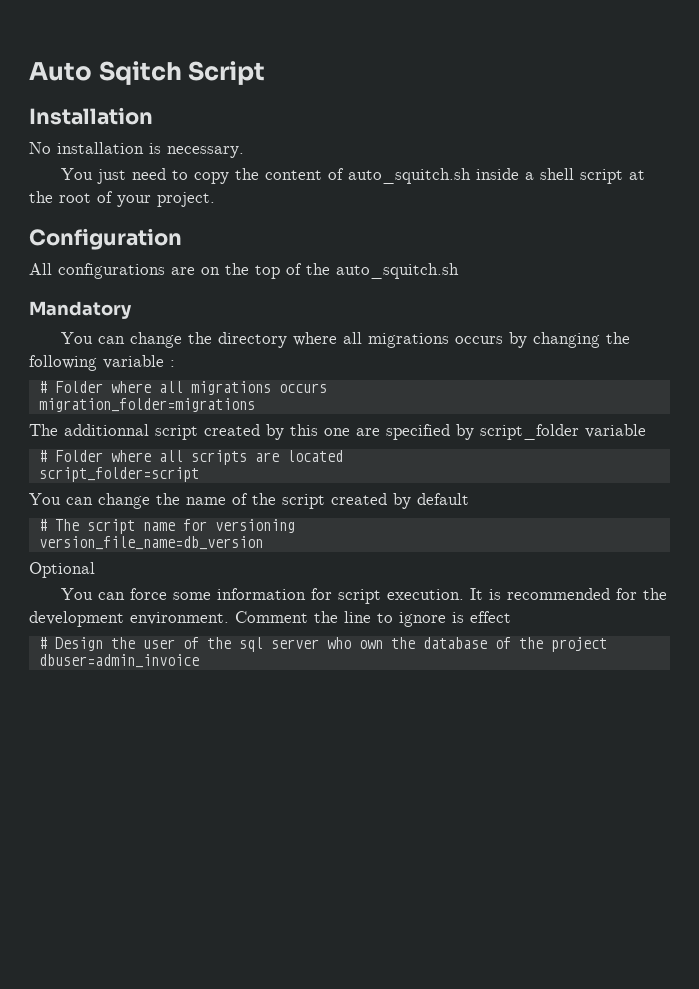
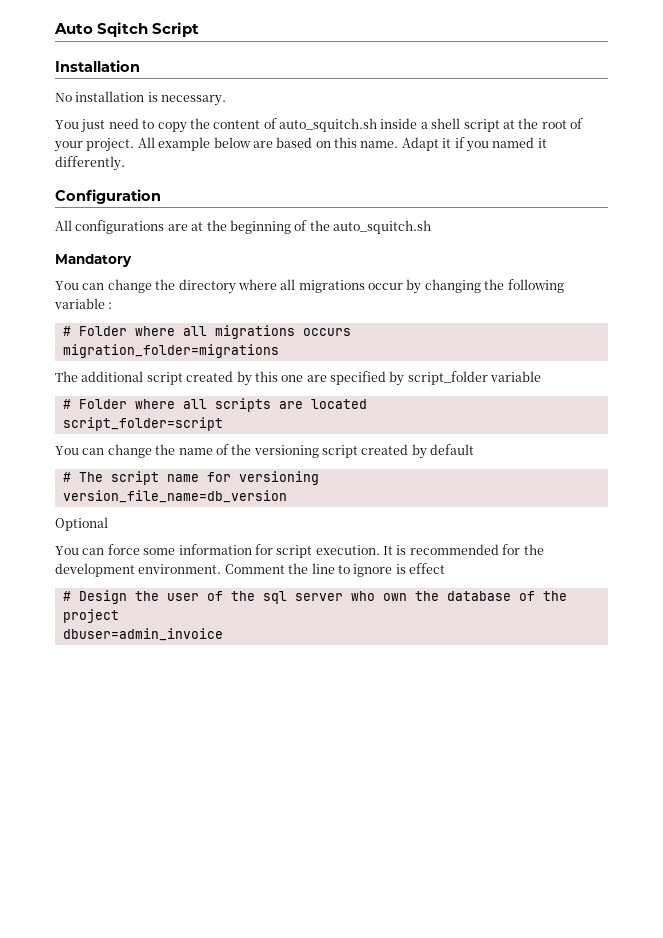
+ All example below are based on this name. Adapt it if you named it differently.
- All configurations are on the top of the auto_squitch.sh
+ All configurations are at the beginning of the auto_squitch.sh
- You can change the directory where all migrations occurs by changing the following variable :
+ You can change the directory where all migrations occur by changing the following variable :
- The additionnal script created by this one are specified by script_folder variable
+ The additional script created by this one are specified by script_folder variable
- You can change the name of the script created by default
+ You can change the name of the versioning script created by default

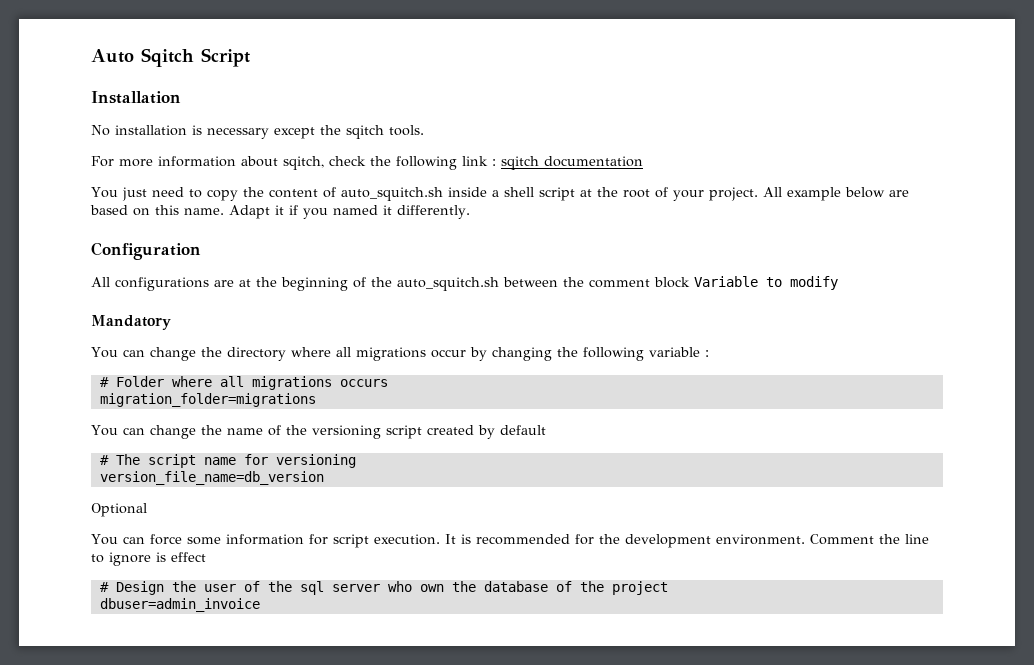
- No installation is necessary.
+ No installation is necessary except the sqitch tools.
+ For more information about sqitch, check the following link : sqitch documentation
- All configurations are at the beginning of the auto_squitch.sh
+ All configurations are at the beginning of the auto_squitch.sh between the comment block Variable to modify
- The additional script created by this one are specified by script_folder variable
- # Folder where all scripts are located
- script_folder=script

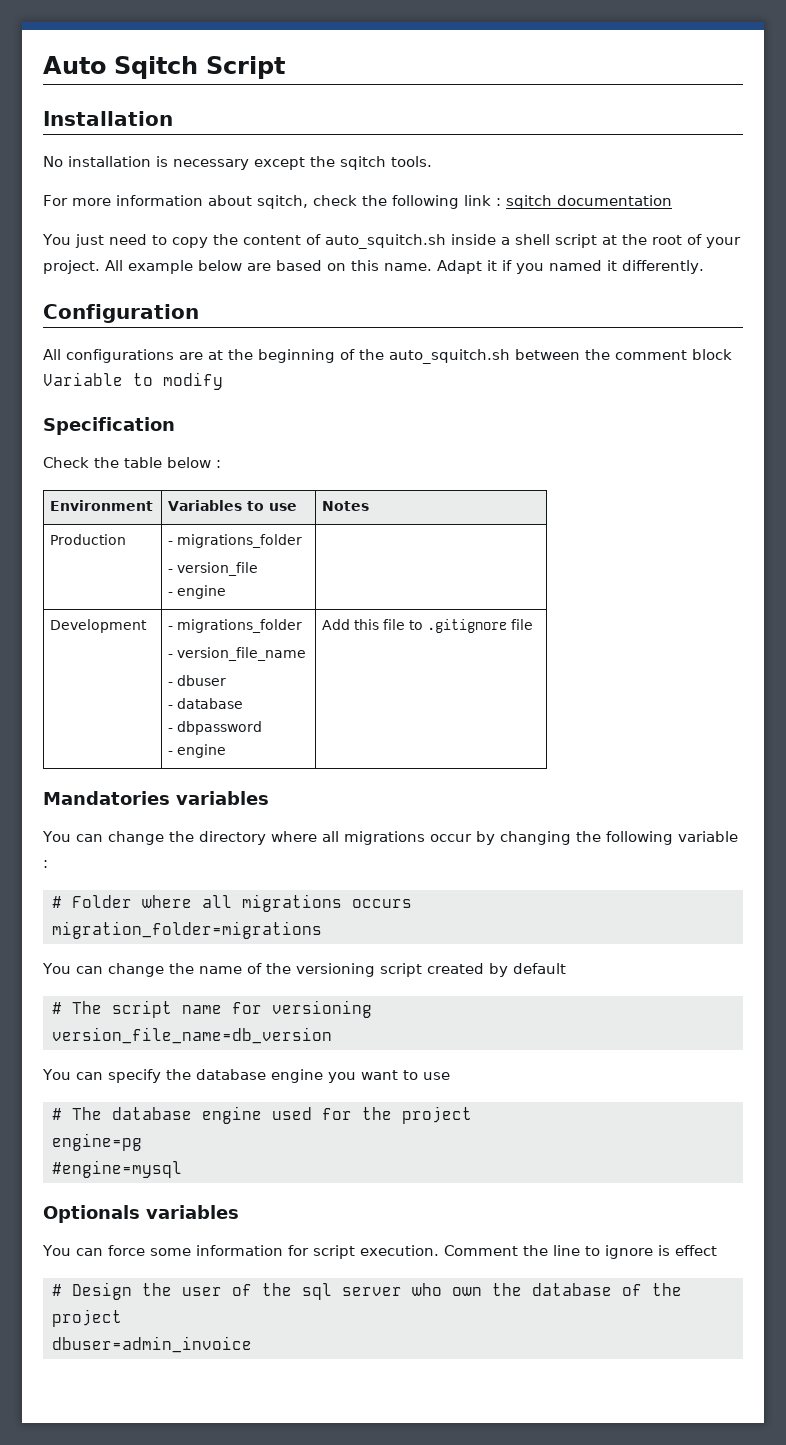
- Mandatory
+ Specification
+ Check the table below :
+ Environment | Variables to use | Notes
+ Production | - migrations_folder
+ - version_file
+ - engine |
+ Development | - migrations_folder
+ - version_file_name
+ - dbuser
+ - database
+ - dbpassword
+ - engine | Add this file to .gitignore file
+ Mandatories variables
- Optional
+ You can specify the database engine you want to use
+ # The database engine used for the project
+ engine=pg
+ #engine=mysql
+ Optionals variables
- It is recommended for the development environment.

